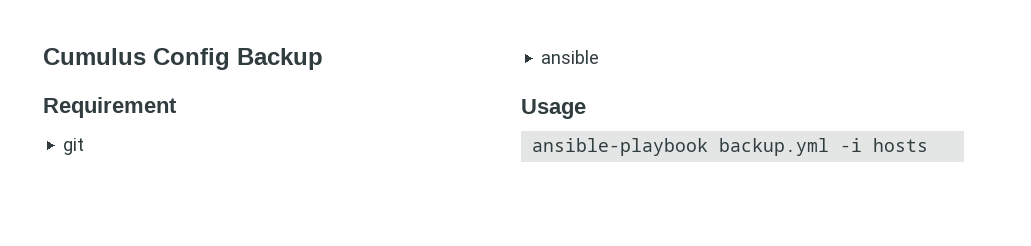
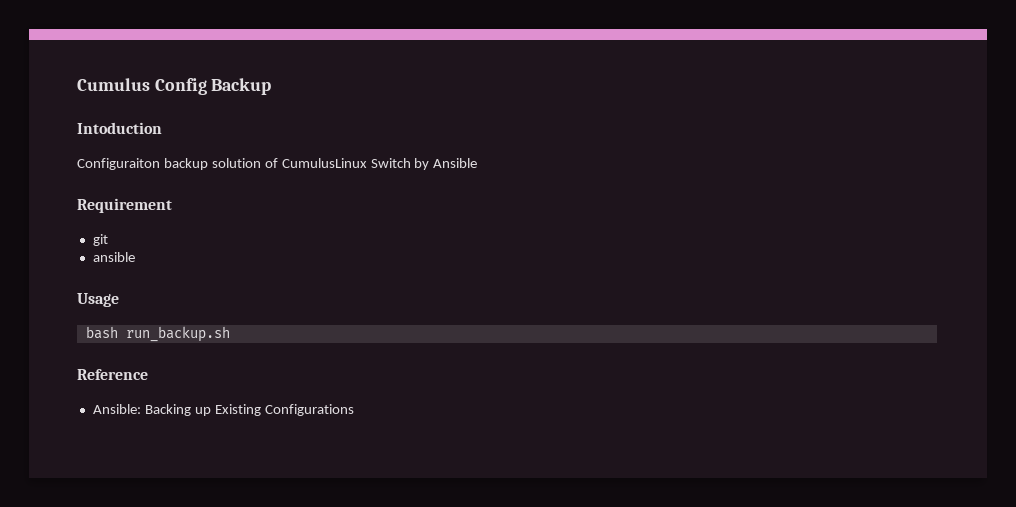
+ Intoduction
+ Configuraiton backup solution of CumulusLinux Switch by Ansible
  Requirement
  git
  ansible
  Usage
- ansible-playbook backup.yml -i hosts
+ bash run_backup.sh
+ Reference
+ Ansible: Backing up Existing Configurations

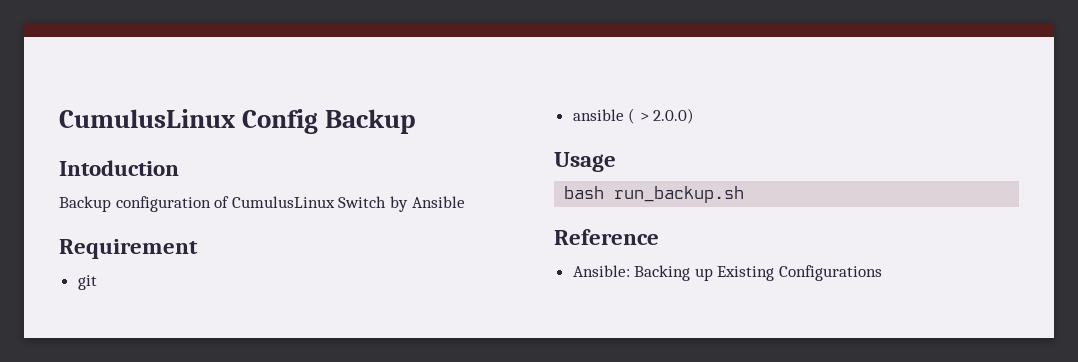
- Cumulus Config Backup
+ CumulusLinux Config Backup
- Configuraiton backup solution of CumulusLinux Switch by Ansible
+ Backup configuration of CumulusLinux Switch by Ansible
- ansible
+ ansible ( > 2.0.0)

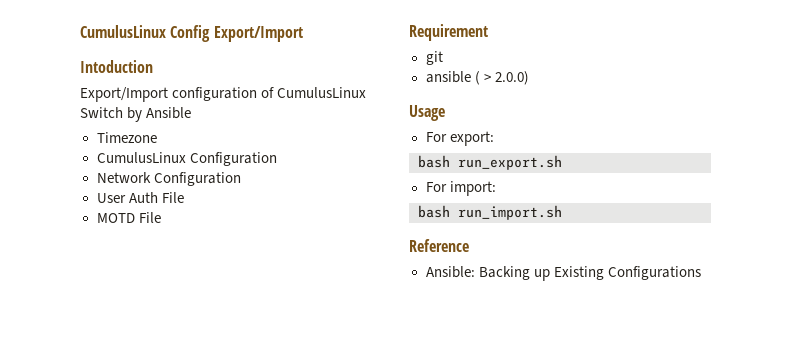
- CumulusLinux Config Backup
+ CumulusLinux Config Export/Import
- Backup configuration of CumulusLinux Switch by Ansible
+ Export/Import configuration of CumulusLinux Switch by Ansible
+ Timezone
+ CumulusLinux Configuration
+ Network Configuration
+ User Auth File
+ MOTD File
- bash run_backup.sh
+ For export:
+ bash run_export.sh
+ For import:
+ bash run_import.sh

